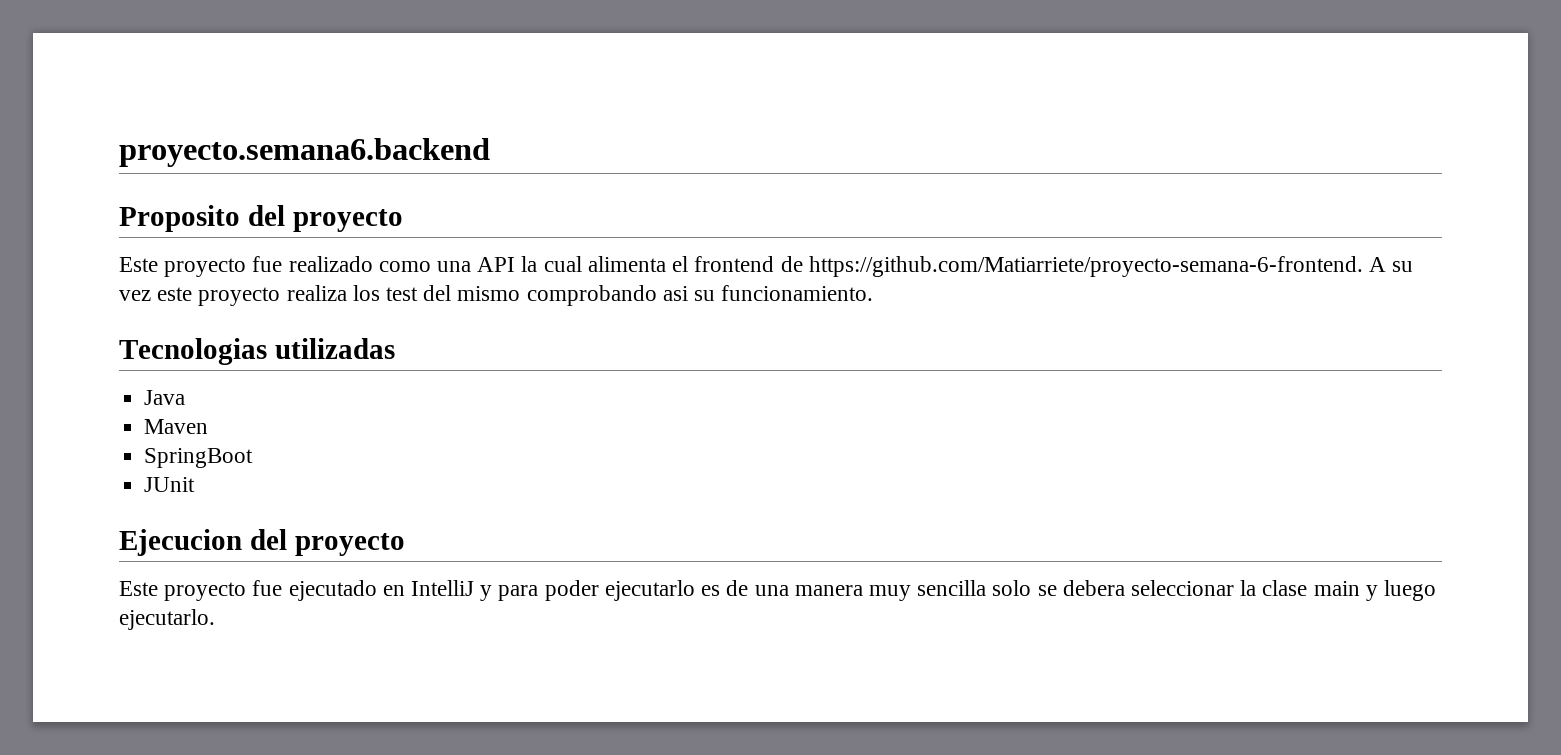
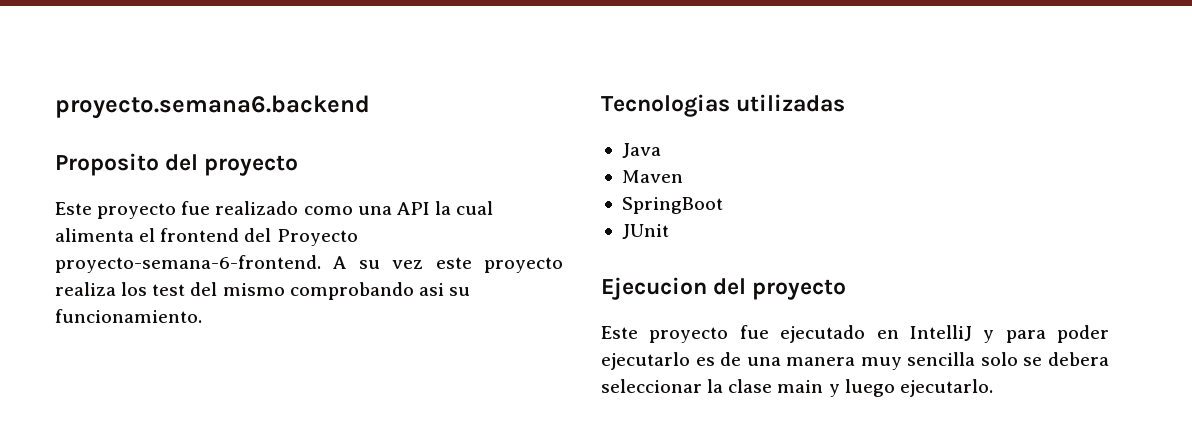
- Este proyecto fue realizado como una API la cual alimenta el frontend de https://github.com/Matiarriete/proyecto-semana-6-frontend. A su vez este proyecto realiza los test del mismo comprobando asi su funcionamiento.
+ Este proyecto fue realizado como una API la cual alimenta el frontend del Proyecto proyecto-semana-6-frontend. A su vez este proyecto realiza los test del mismo comprobando asi su funcionamiento.

